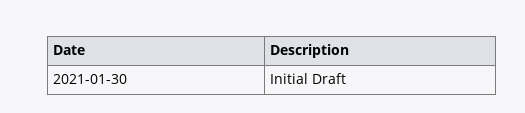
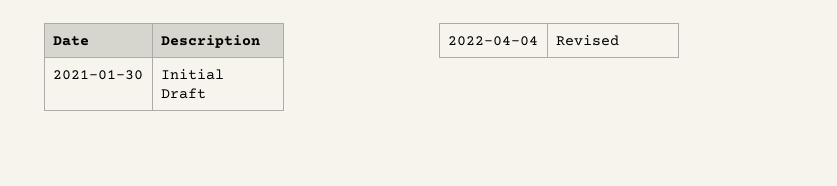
+ 2022-04-04 | Revised

